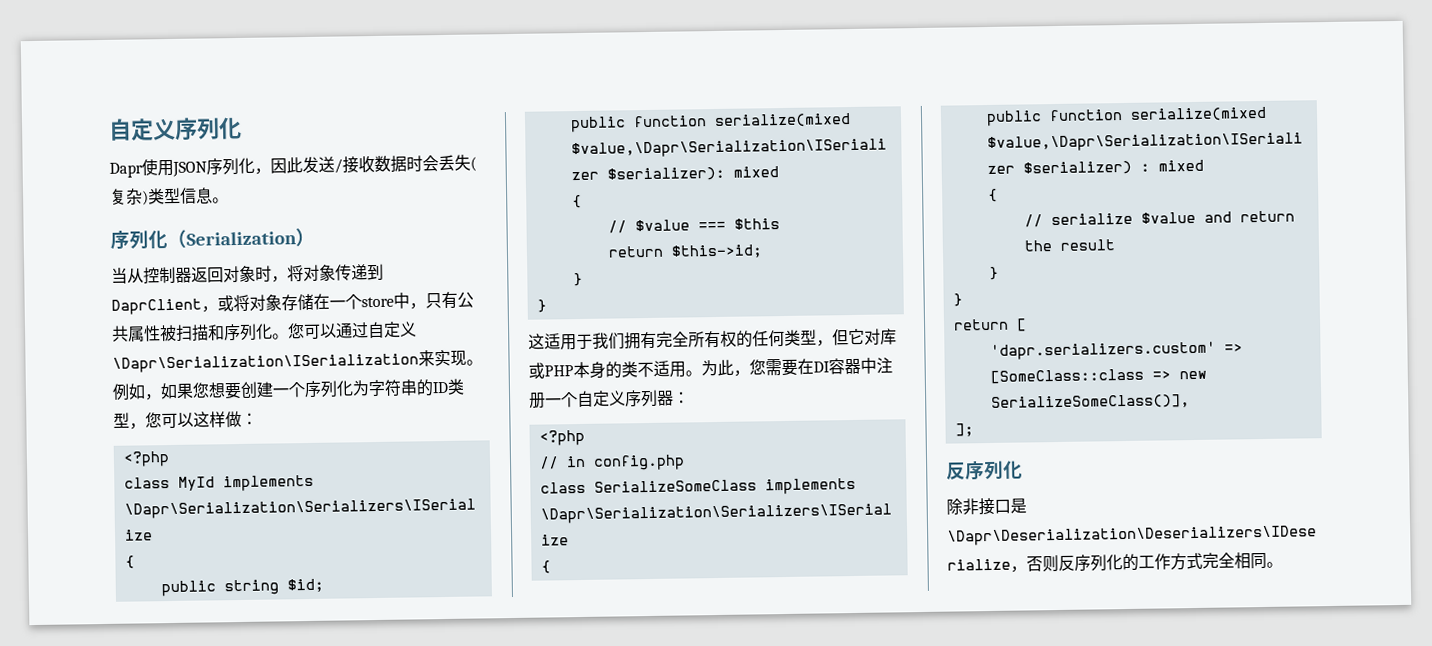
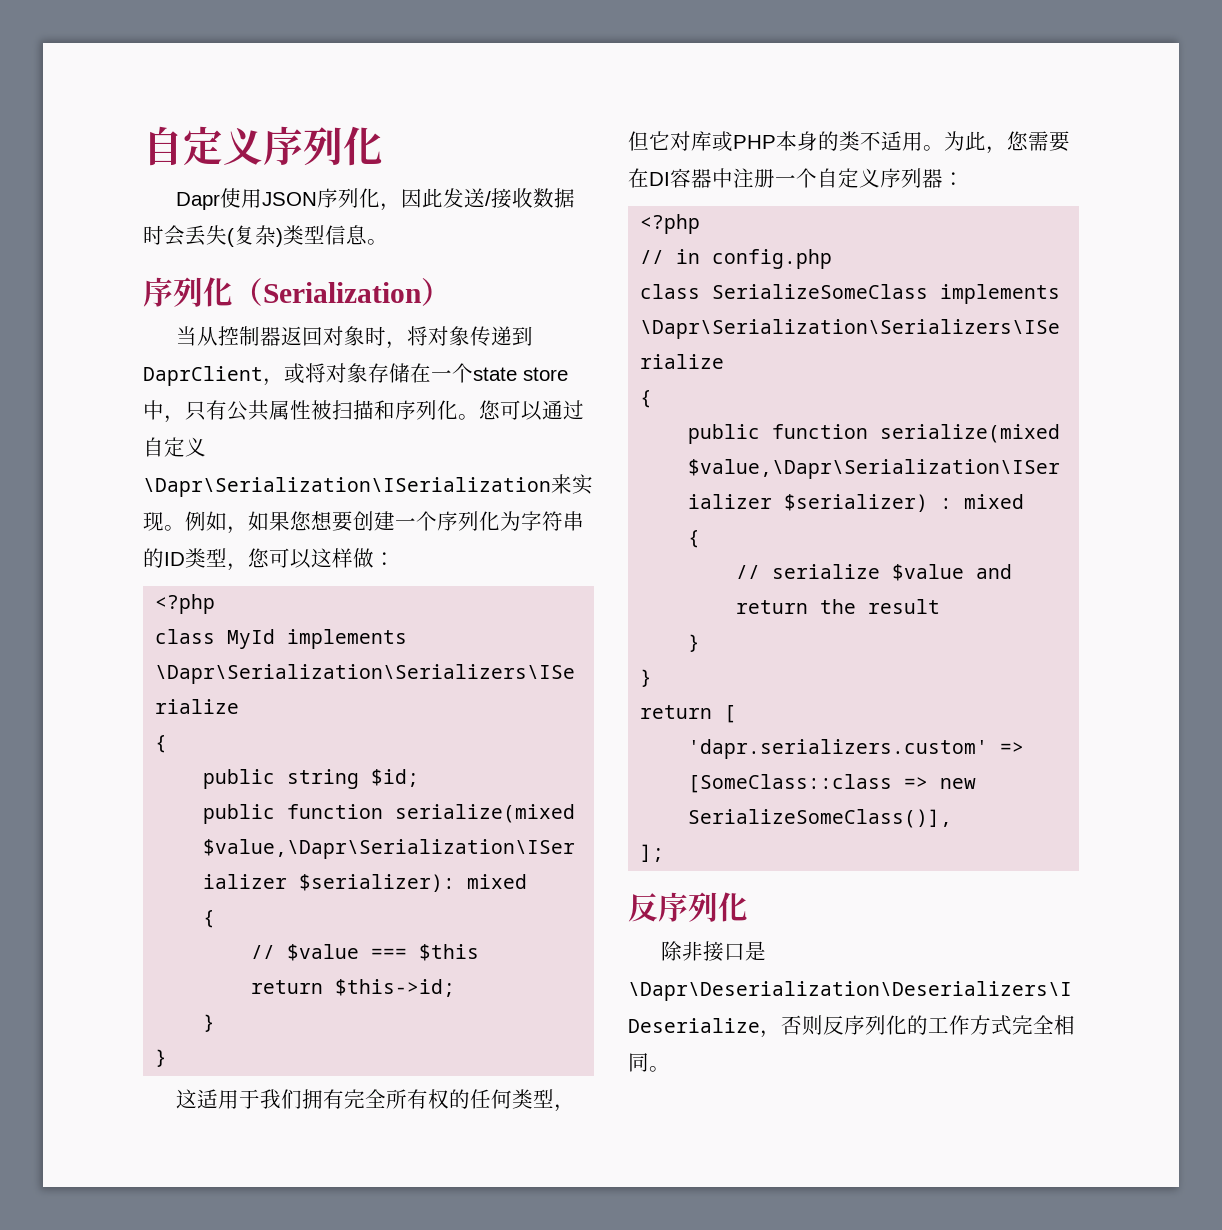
- 当从控制器返回对象时，将对象传递到DaprClient，或将对象存储在一个store中，只有公共属性被扫描和序列化。
+ 当从控制器返回对象时，将对象传递到DaprClient，或将对象存储在一个state store中，只有公共属性被扫描和序列化。

